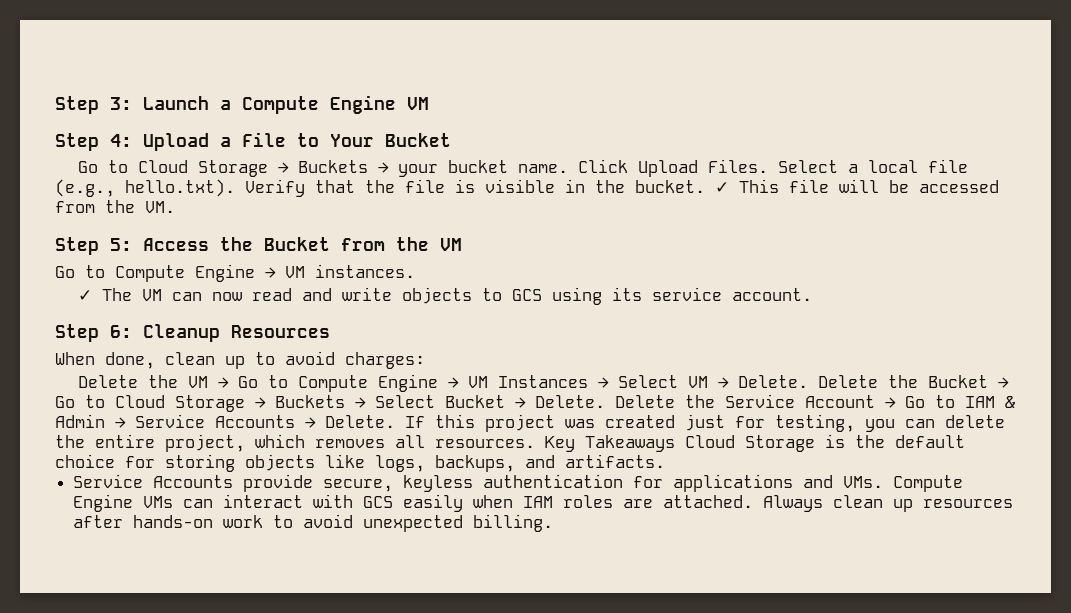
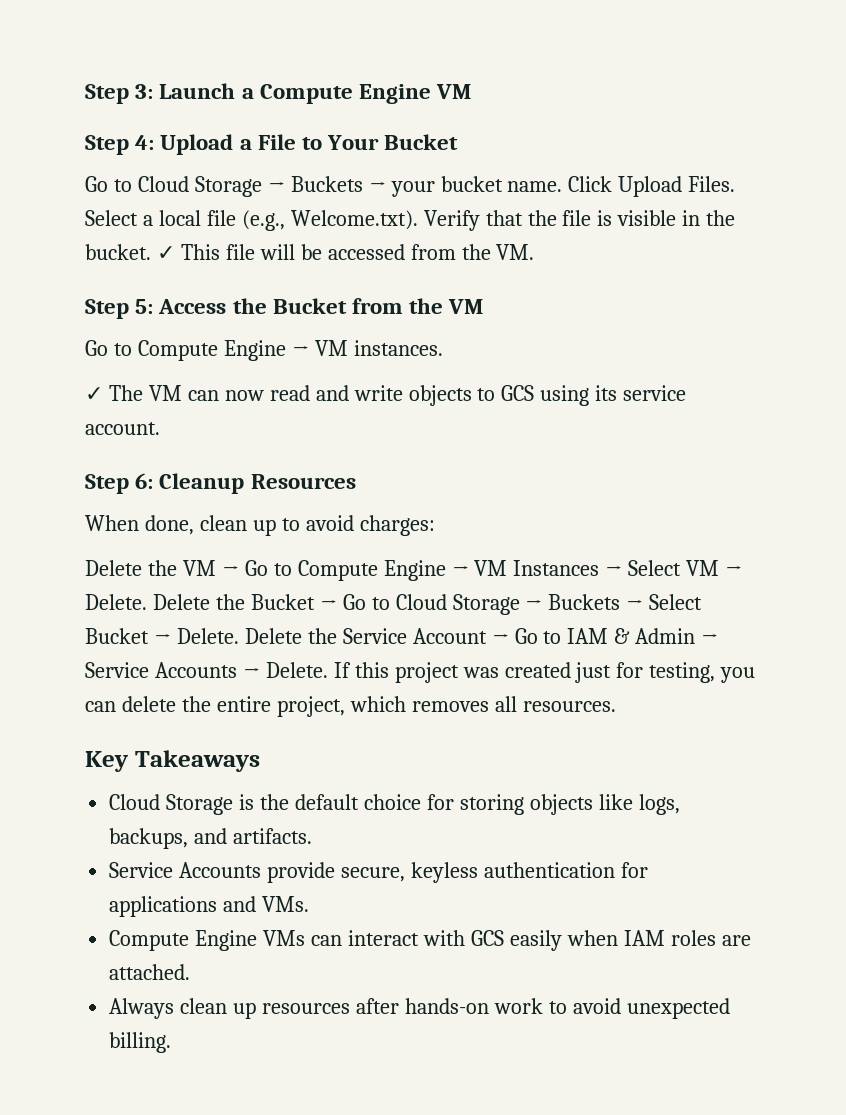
- Select a local file (e.g., hello.txt). Verify that the file is visible in the bucket.
+ Select a local file (e.g., Welcome.txt). Verify that the file is visible in the bucket.
- If this project was created just for testing, you can delete the entire project, which removes all resources. Key Takeaways Cloud Storage is the default choice for storing objects like logs, backups, and artifacts.
+ If this project was created just for testing, you can delete the entire project, which removes all resources.
+ Key Takeaways
+ Cloud Storage is the default choice for storing objects like logs, backups, and artifacts.
- Service Accounts provide secure, keyless authentication for applications and VMs. Compute Engine VMs can interact with GCS easily when IAM roles are attached. Always clean up resources after hands-on work to avoid unexpected billing.
+ Service Accounts provide secure, keyless authentication for applications and VMs.
+ Compute Engine VMs can interact with GCS easily when IAM roles are attached.
+ Always clean up resources after hands-on work to avoid unexpected billing.

